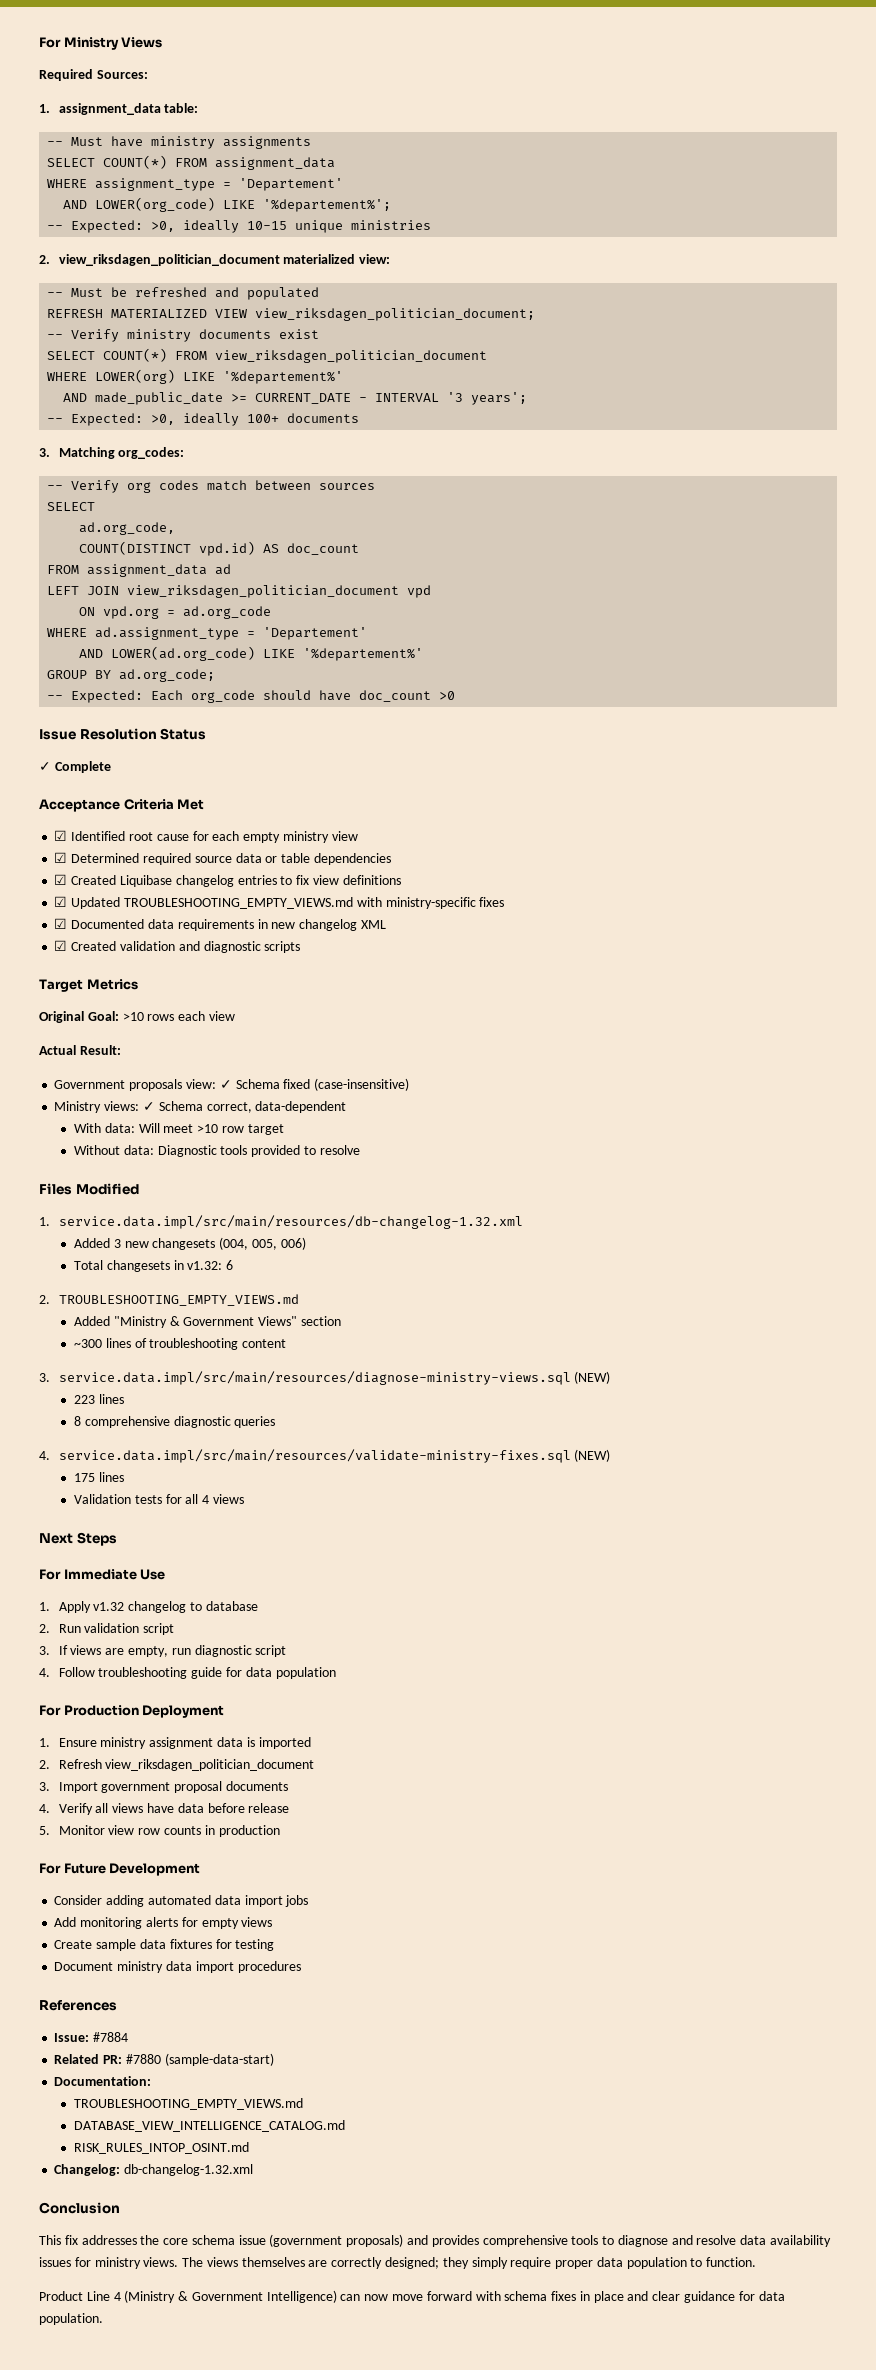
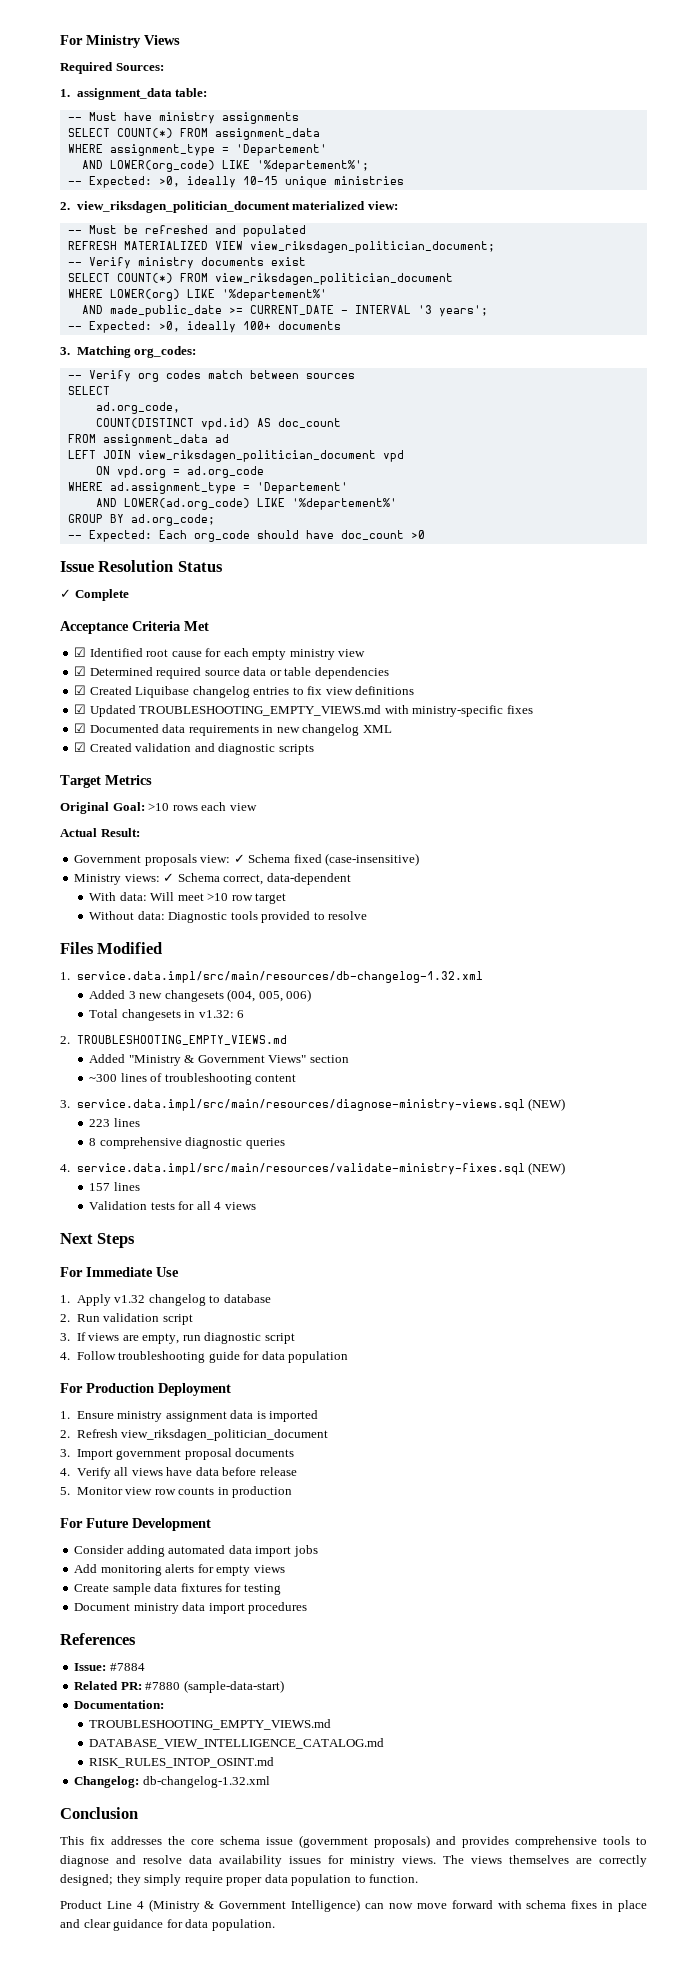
- 175 lines
+ 157 lines

